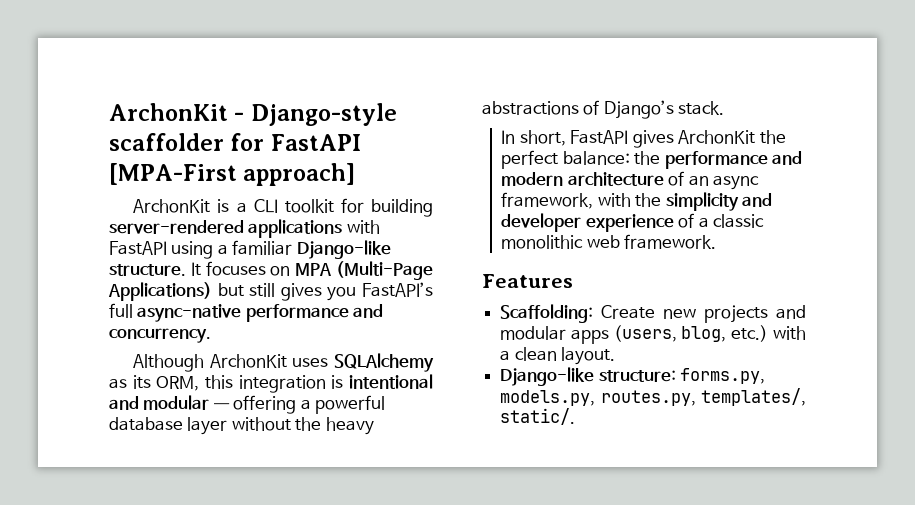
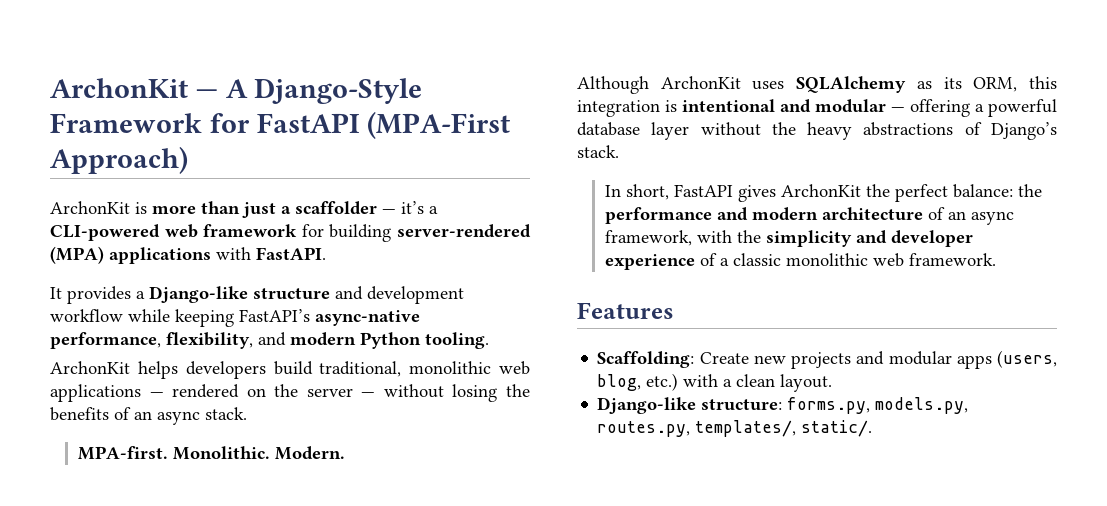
- ArchonKit - Django-style scaffolder for FastAPI [MPA-First approach]
- ArchonKit is a CLI toolkit for building server-rendered applications with FastAPI using a familiar Django-like structure. It focuses on MPA (Multi-Page Applications) but still gives you FastAPI’s full async-native performance and concurrency.
+ ArchonKit — A Django-Style Framework for FastAPI (MPA-First Approach)
+ ArchonKit is more than just a scaffolder — it’s a CLI-powered web framework for building server-rendered (MPA) applications with FastAPI.
+ It provides a Django-like structure and development workflow while keeping FastAPI’s async-native performance, flexibility, and modern Python tooling.
+ ArchonKit helps developers build traditional, monolithic web applications — rendered on the server — without losing the benefits of an async stack.
+ MPA-first. Monolithic. Modern.

